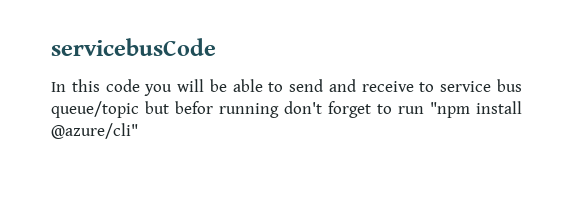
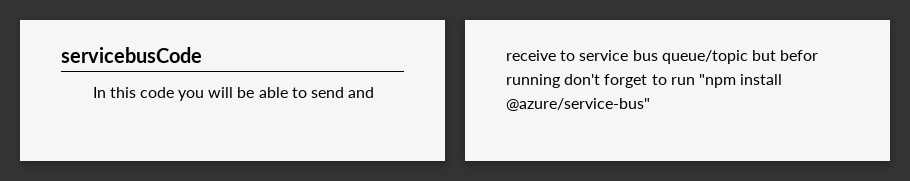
- In this code you will be able to send and receive to service bus queue/topic but befor running don't forget to run "npm install @azure/cli"
+ In this code you will be able to send and receive to service bus queue/topic but befor running don't forget to run "npm install @azure/service-bus"

